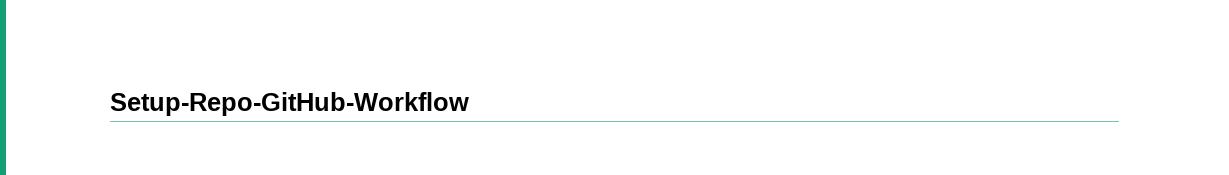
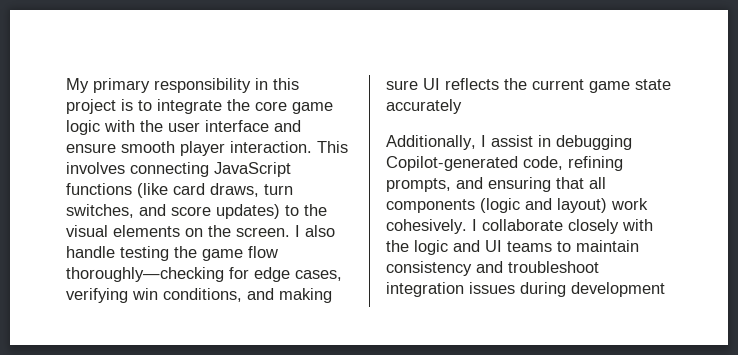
- Setup-Repo-GitHub-Workflow
+ My primary responsibility in this project is to integrate the core game logic with the user interface and ensure smooth player interaction. This involves connecting JavaScript functions (like card draws, turn switches, and score updates) to the visual elements on the screen. I also handle testing the game flow thoroughly—checking for edge cases, verifying win conditions, and making sure UI reflects the current game state accurately
+ Additionally, I assist in debugging Copilot-generated code, refining prompts, and ensuring that all components (logic and layout) work cohesively. I collaborate closely with the logic and UI teams to maintain consistency and troubleshoot integration issues during development

